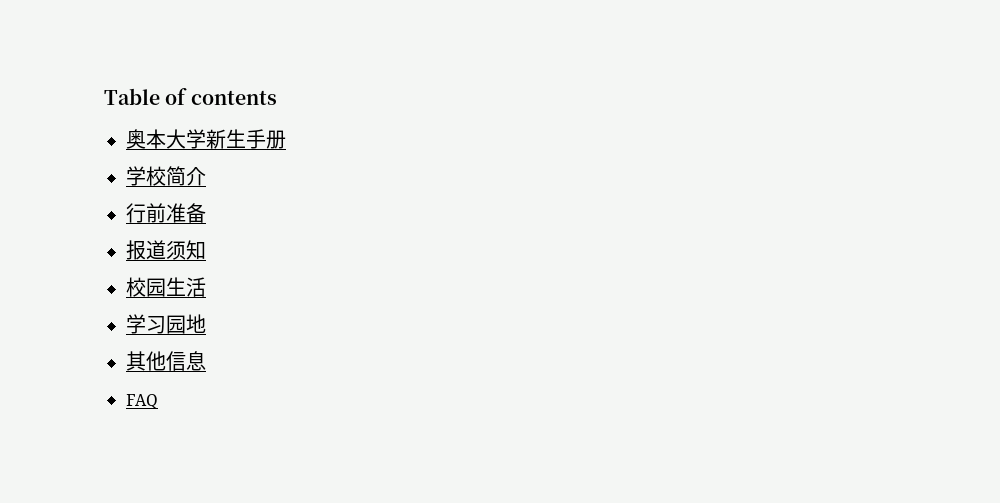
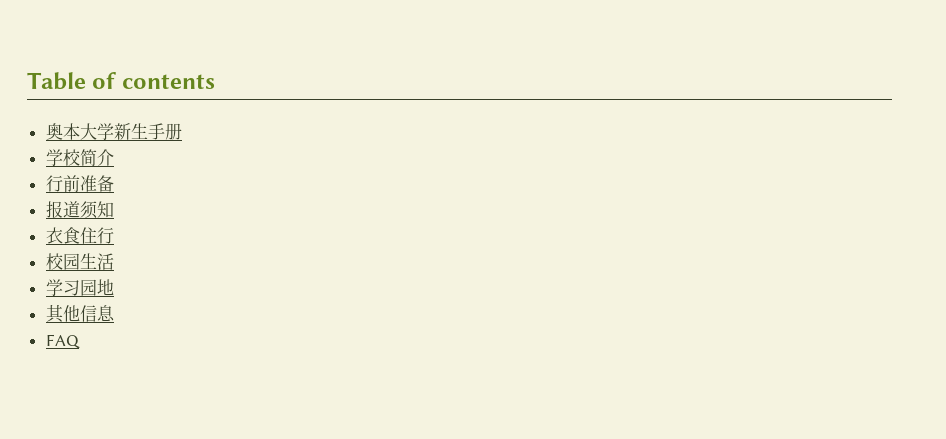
+ 衣食住行

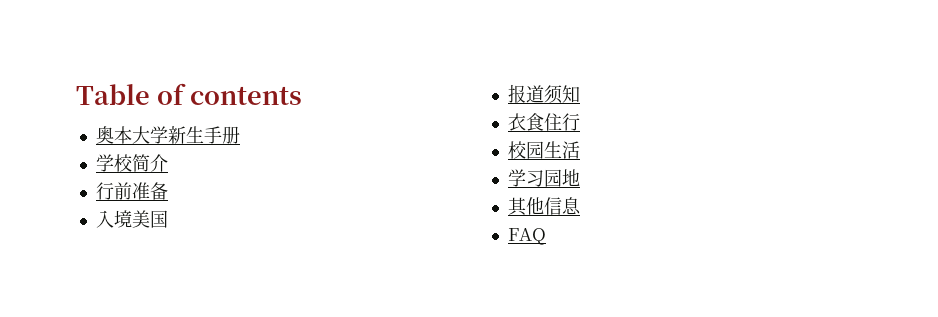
+ 入境美国

